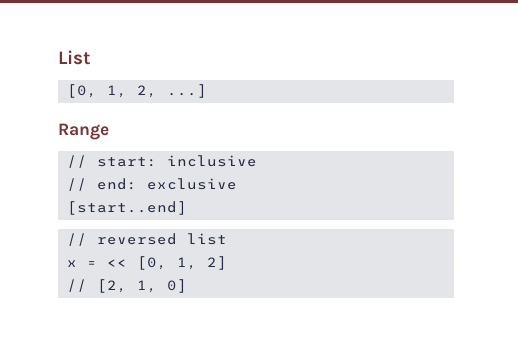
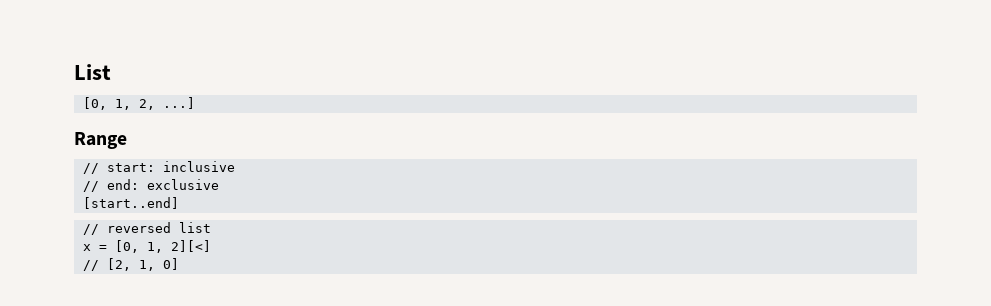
- x = << [0, 1, 2]
+ x = [0, 1, 2][<]

